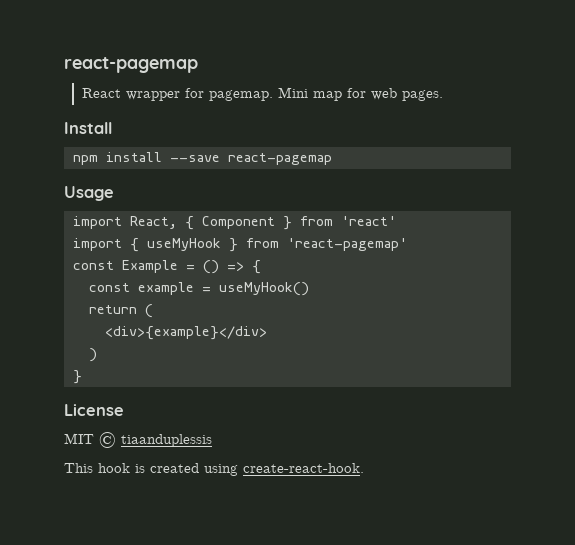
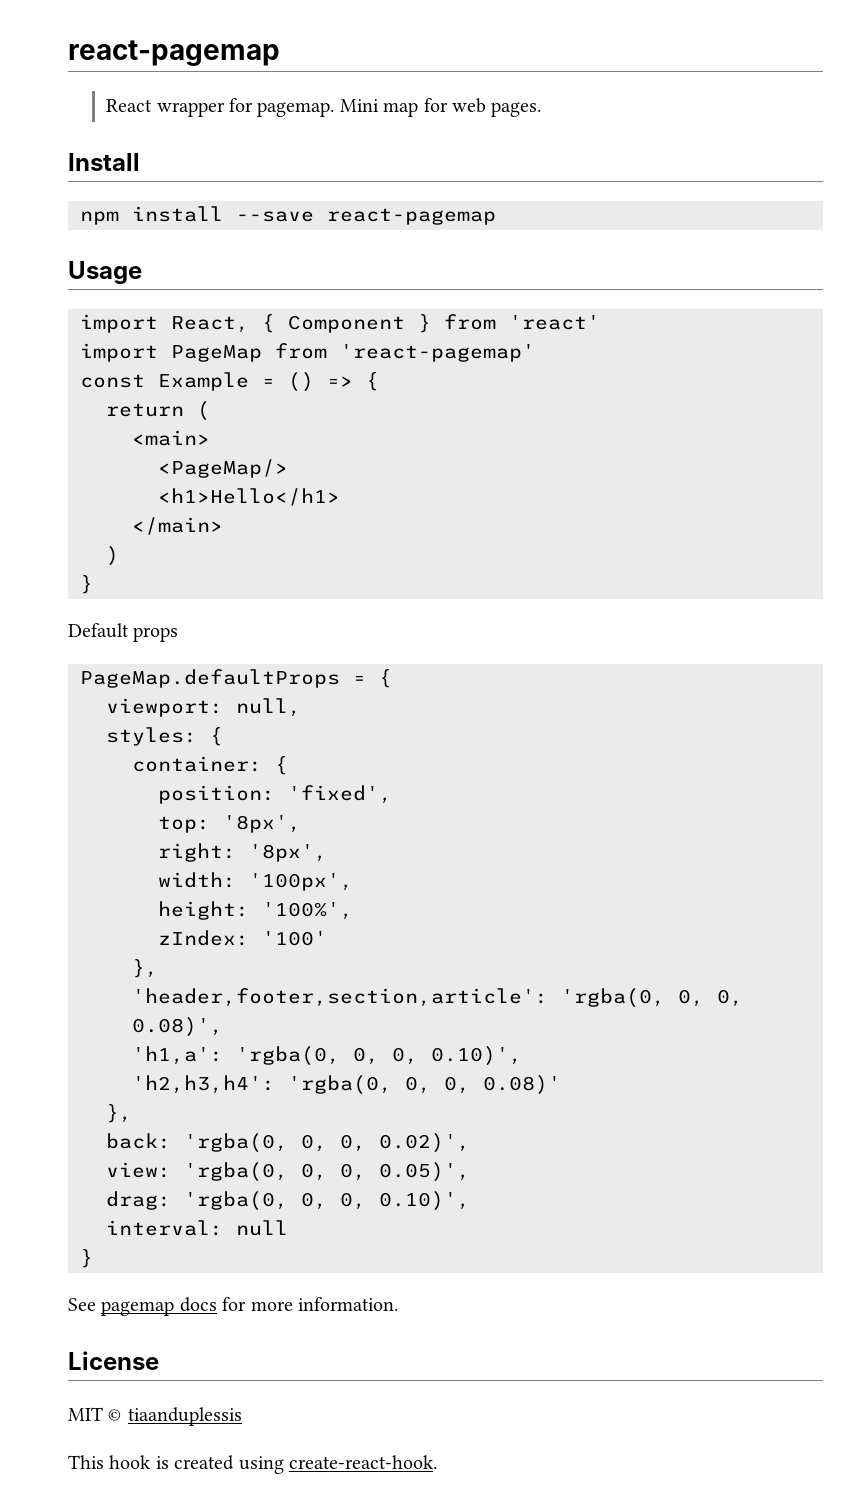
- import { useMyHook } from 'react-pagemap'
+ import PageMap from 'react-pagemap'
- const example = useMyHook()
  return (
- <div>{example}</div>
+ <main>
+ <PageMap/>
+ <h1>Hello</h1>
+ </main>
  )
  }
+ Default props
+ PageMap.defaultProps = {
+ viewport: null,
+ styles: {
+ container: {
+ position: 'fixed',
+ top: '8px',
+ right: '8px',
+ width: '100px',
+ height: '100%',
+ zIndex: '100'
+ },
+ 'header,footer,section,article': 'rgba(0, 0, 0, 0.08)',
+ 'h1,a': 'rgba(0, 0, 0, 0.10)',
+ 'h2,h3,h4': 'rgba(0, 0, 0, 0.08)'
+ },
+ back: 'rgba(0, 0, 0, 0.02)',
+ view: 'rgba(0, 0, 0, 0.05)',
+ drag: 'rgba(0, 0, 0, 0.10)',
+ interval: null
+ }
+ See pagemap docs for more information.

